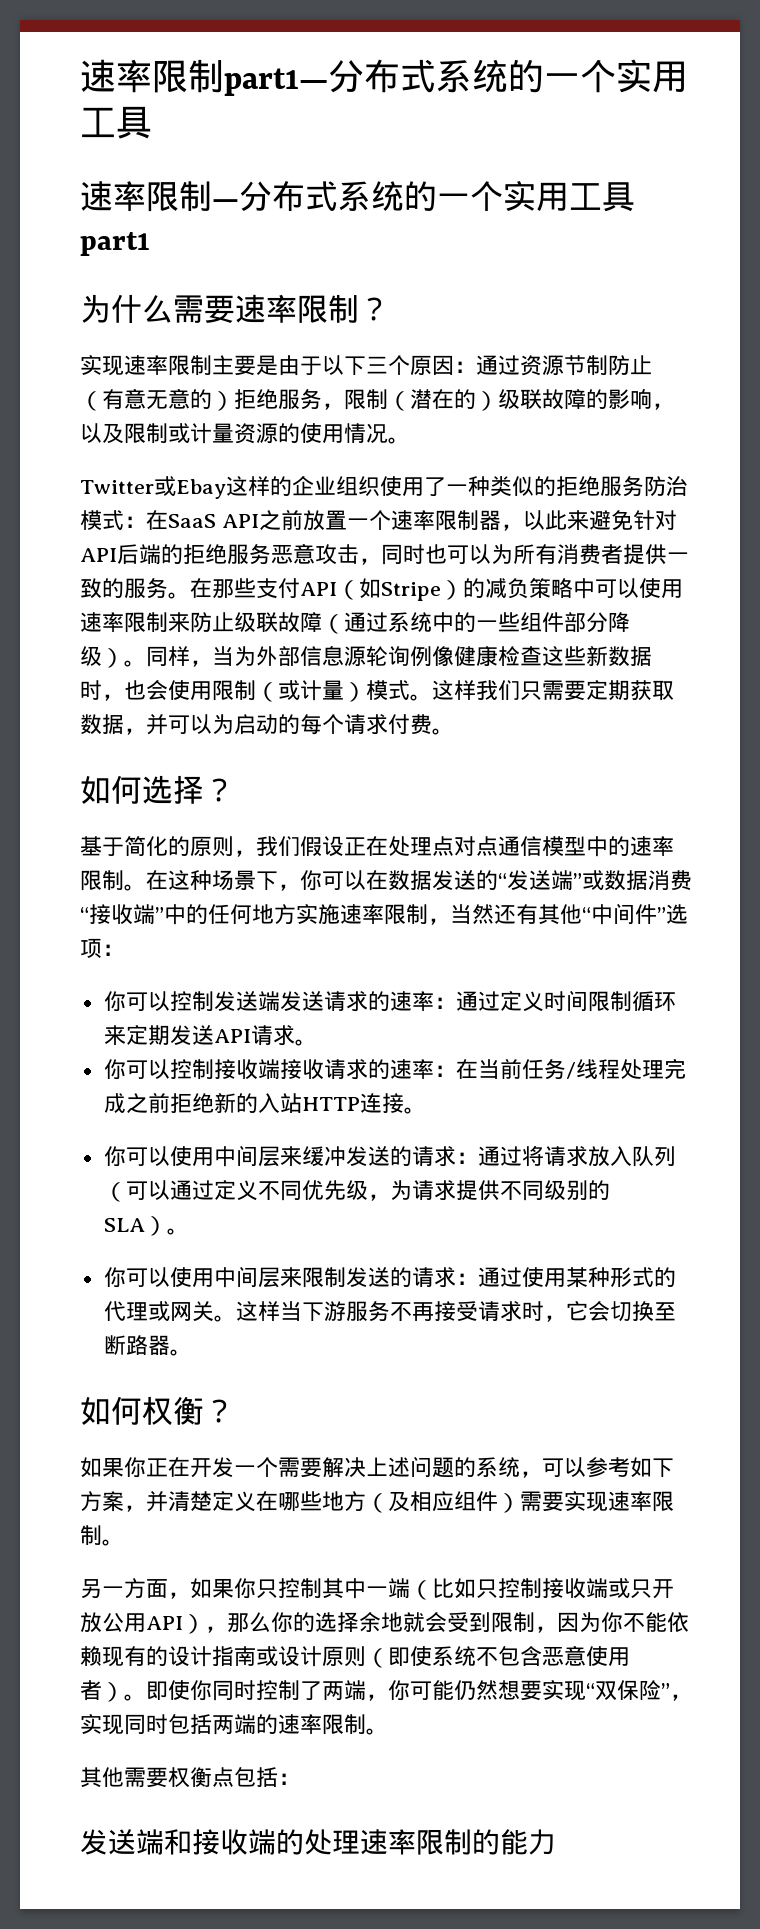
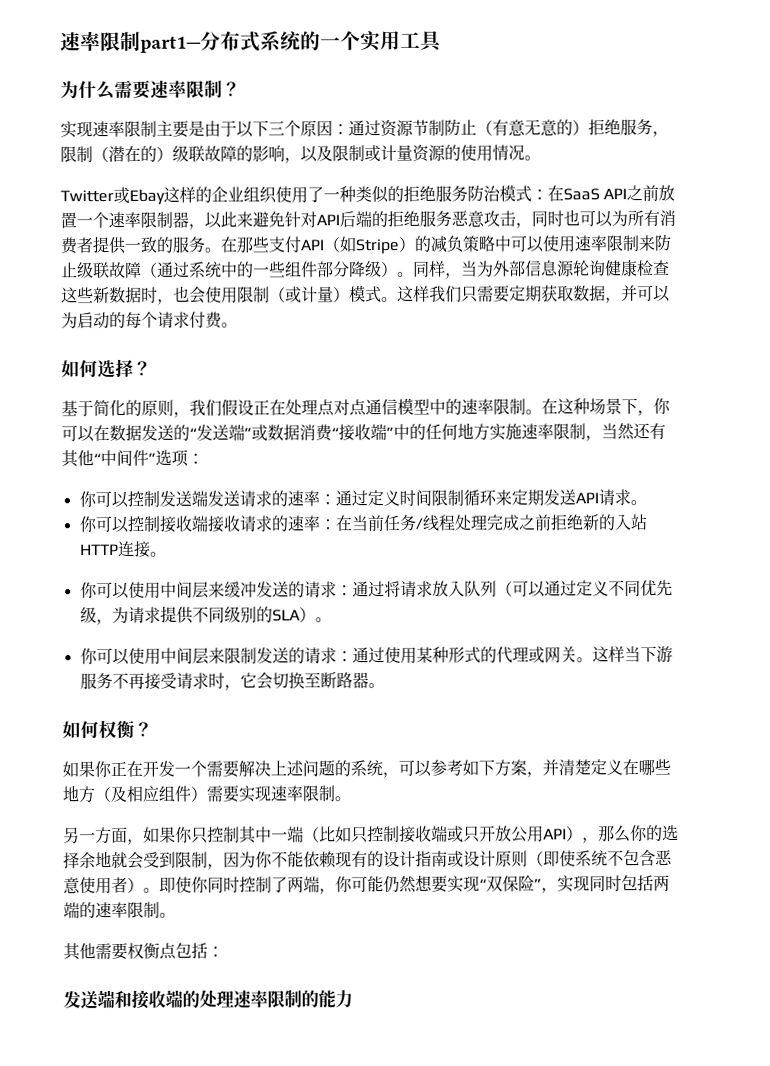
- 速率限制—分布式系统的一个实用工具part1
- 同样，当为外部信息源轮询例像健康检查这些新数据时，也会使用限制（或计量）模式。
+ 同样，当为外部信息源轮询健康检查这些新数据时，也会使用限制（或计量）模式。

